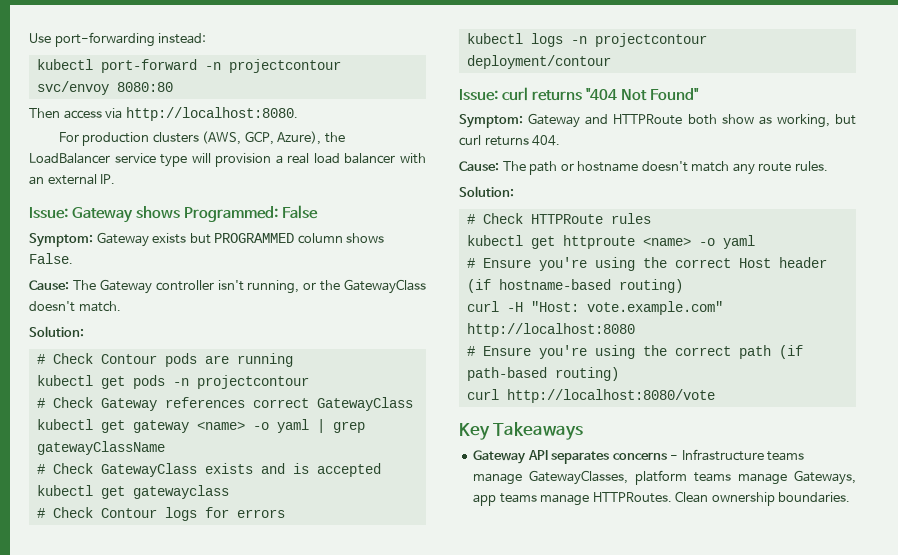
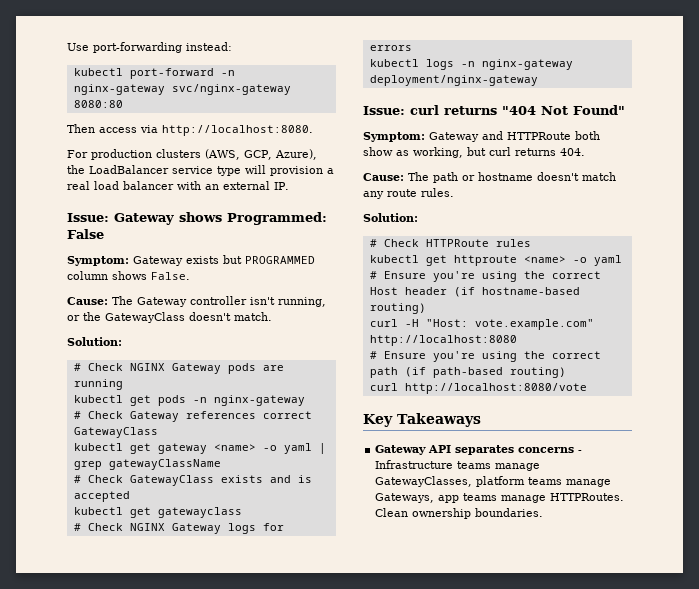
- kubectl port-forward -n projectcontour svc/envoy 8080:80
+ kubectl port-forward -n nginx-gateway svc/nginx-gateway 8080:80
- # Check Contour pods are running
+ # Check NGINX Gateway pods are running
- kubectl get pods -n projectcontour
+ kubectl get pods -n nginx-gateway
- # Check Contour logs for errors
+ # Check NGINX Gateway logs for errors
- kubectl logs -n projectcontour deployment/contour
+ kubectl logs -n nginx-gateway deployment/nginx-gateway

